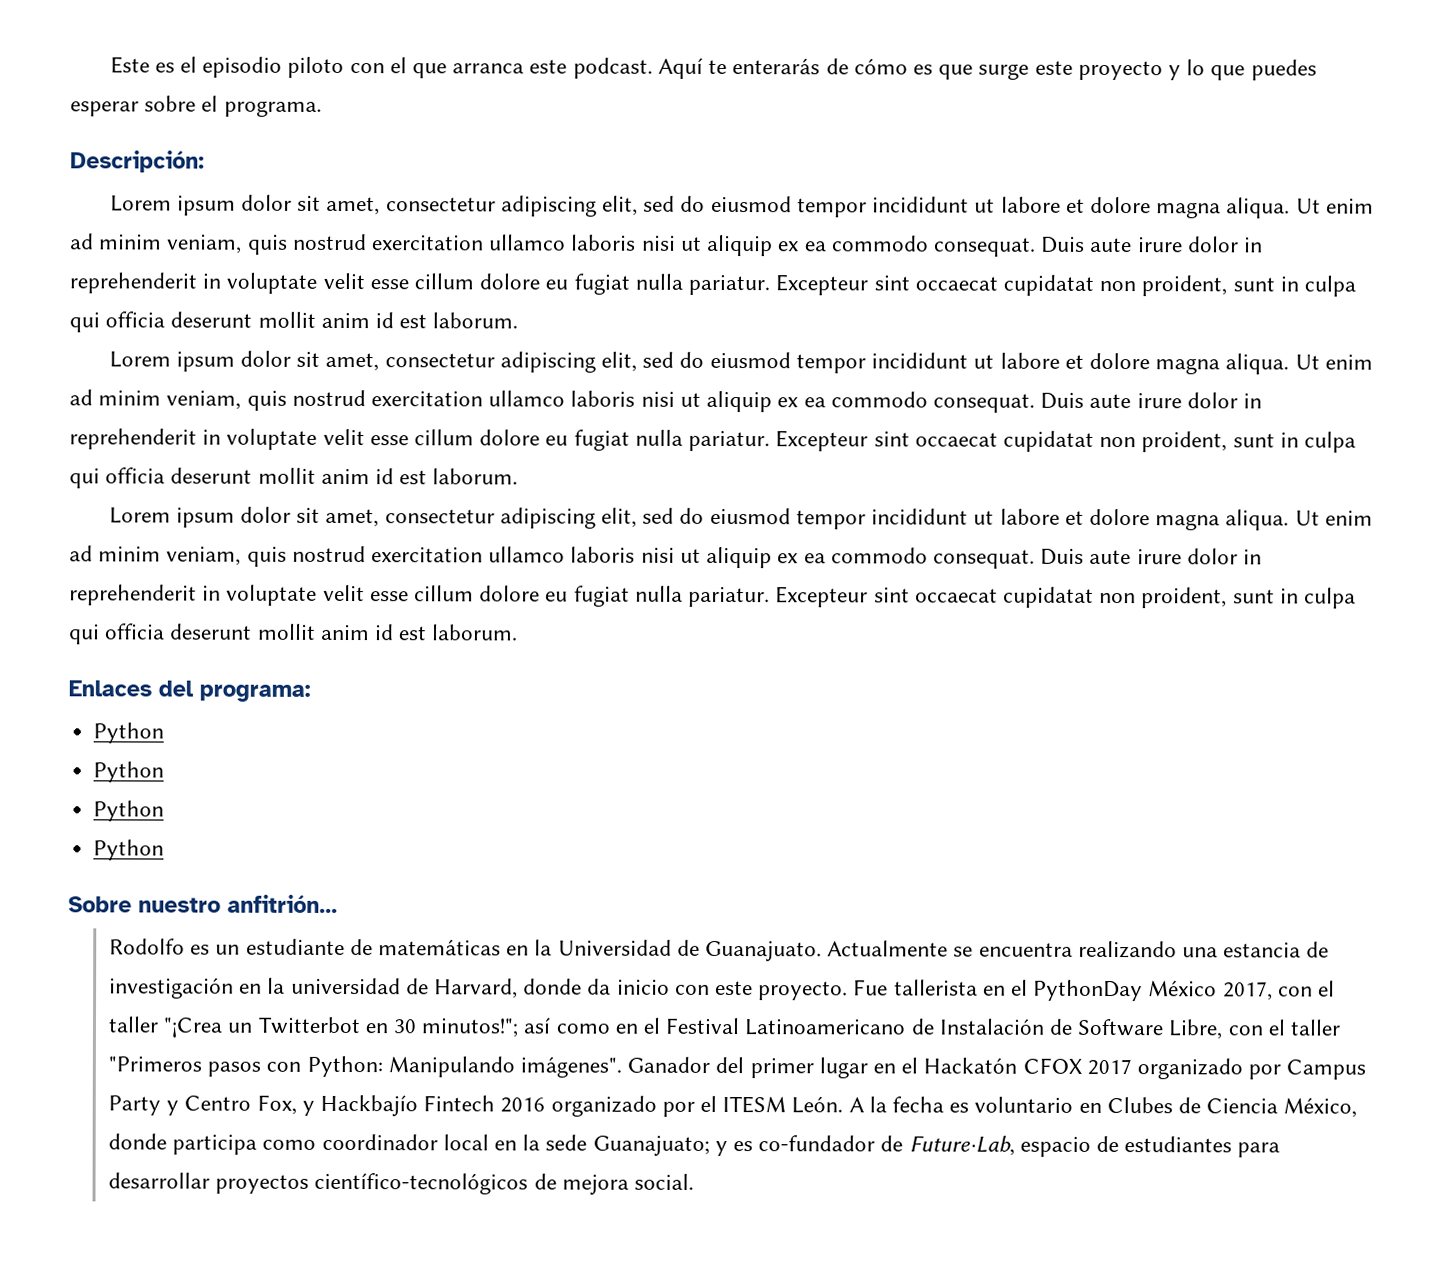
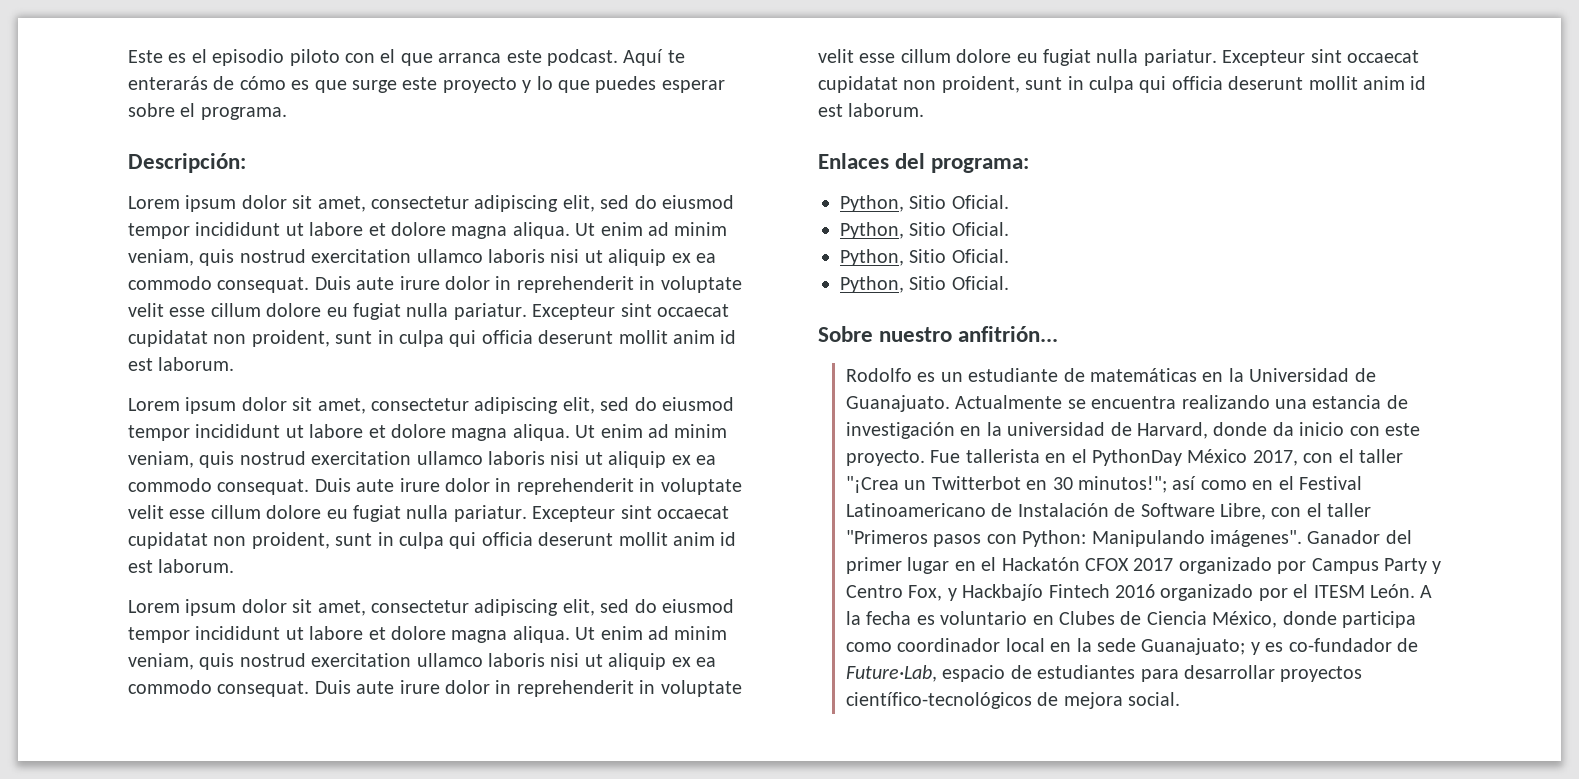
  Enlaces del programa:
- Python
- Python
- Python
- Python
+ Python, Sitio Oficial.
+ Python, Sitio Oficial.
+ Python, Sitio Oficial.
+ Python, Sitio Oficial.

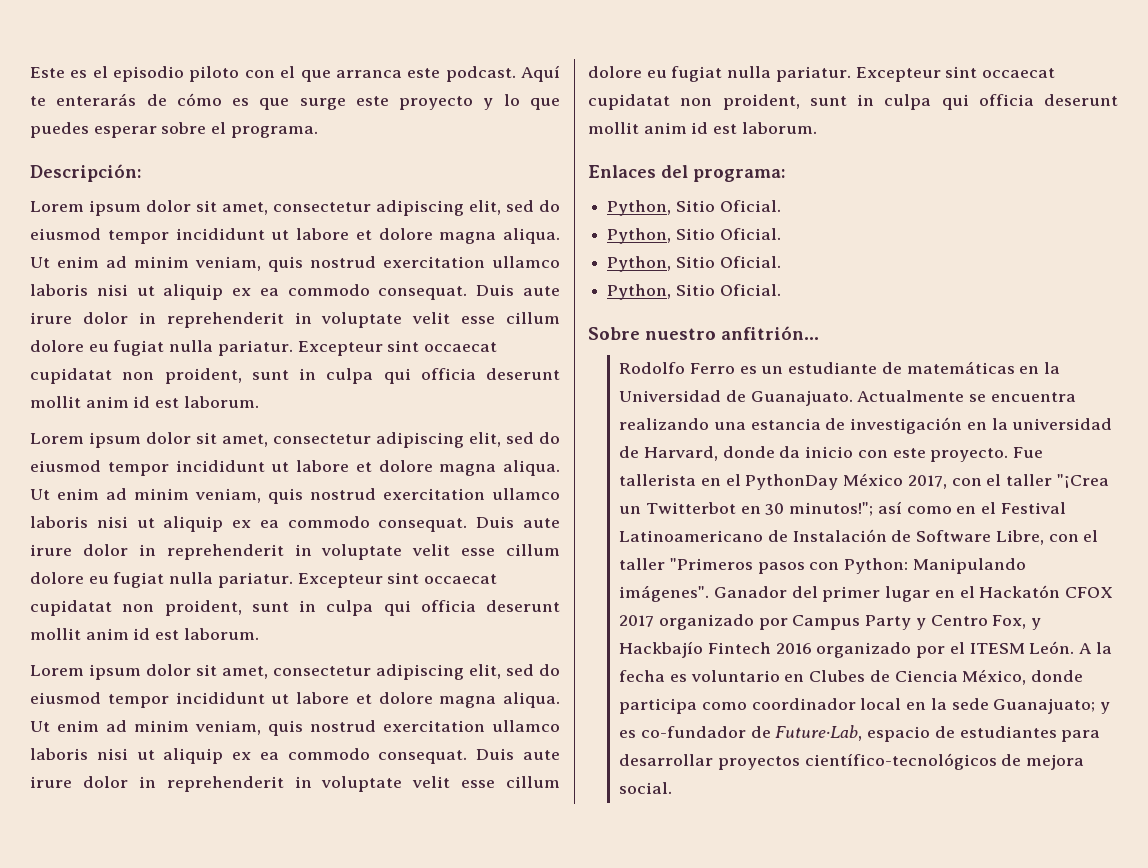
- Rodolfo es un estudiante de matemáticas en la Universidad de Guanajuato.
+ Rodolfo Ferro es un estudiante de matemáticas en la Universidad de Guanajuato.

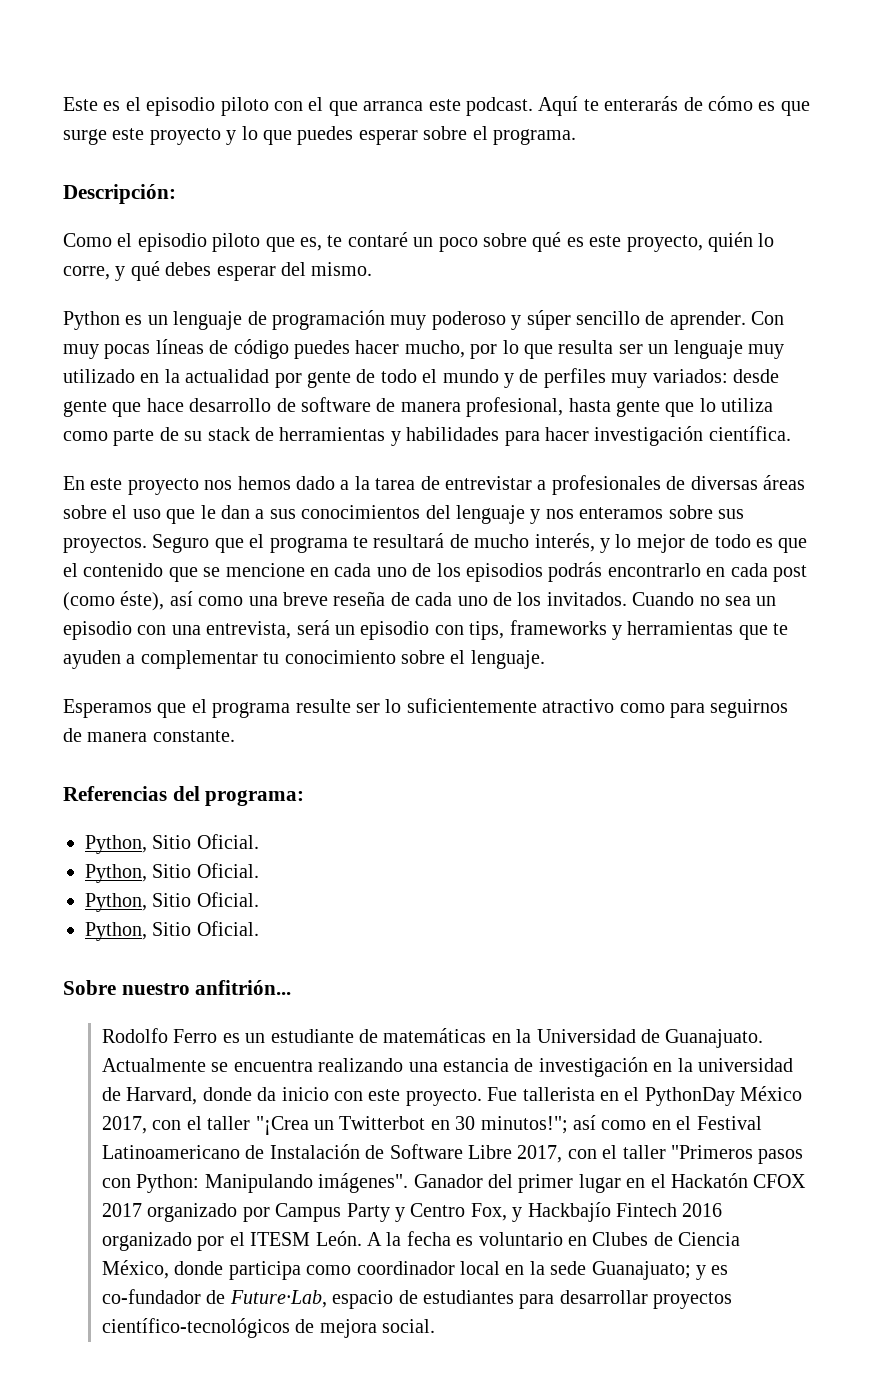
  Descripción:
- Lorem ipsum dolor sit amet, consectetur adipiscing elit, sed do eiusmod tempor incididunt ut labore et dolore magna aliqua. Ut enim ad minim veniam, quis nostrud exercitation ullamco laboris nisi ut aliquip ex ea commodo consequat. Duis aute irure dolor in reprehenderit in voluptate velit esse cillum dolore eu fugiat nulla pariatur. Excepteur sint occaecat cupidatat non proident, sunt in culpa qui officia deserunt mollit anim id est laborum.
- Lorem ipsum dolor sit amet, consectetur adipiscing elit, sed do eiusmod tempor incididunt ut labore et dolore magna aliqua. Ut enim ad minim veniam, quis nostrud exercitation ullamco laboris nisi ut aliquip ex ea commodo consequat. Duis aute irure dolor in reprehenderit in voluptate velit esse cillum dolore eu fugiat nulla pariatur. Excepteur sint occaecat cupidatat non proident, sunt in culpa qui officia deserunt mollit anim id est laborum.
- Lorem ipsum dolor sit amet, consectetur adipiscing elit, sed do eiusmod tempor incididunt ut labore et dolore magna aliqua. Ut enim ad minim veniam, quis nostrud exercitation ullamco laboris nisi ut aliquip ex ea commodo consequat. Duis aute irure dolor in reprehenderit in voluptate velit esse cillum dolore eu fugiat nulla pariatur. Excepteur sint occaecat cupidatat non proident, sunt in culpa qui officia deserunt mollit anim id est laborum.
- Enlaces del programa:
+ Como el episodio piloto que es, te contaré un poco sobre qué es este proyecto, quién lo corre, y qué debes esperar del mismo.
+ Python es un lenguaje de programación muy poderoso y súper sencillo de aprender. Con muy pocas líneas de código puedes hacer mucho, por lo que resulta ser un lenguaje muy utilizado en la actualidad por gente de todo el mundo y de perfiles muy variados: desde gente que hace desarrollo de software de manera profesional, hasta gente que lo utiliza como parte de su stack de herramientas y habilidades para hacer investigación científica.
+ En este proyecto nos hemos dado a la tarea de entrevistar a profesionales de diversas áreas sobre el uso que le dan a sus conocimientos del lenguaje y nos enteramos sobre sus proyectos. Seguro que el programa te resultará de mucho interés, y lo mejor de todo es que el contenido que se mencione en cada uno de los episodios podrás encontrarlo en cada post (como éste), así como una breve reseña de cada uno de los invitados. Cuando no sea un episodio con una entrevista, será un episodio con tips, frameworks y herramientas que te ayuden a complementar tu conocimiento sobre el lenguaje.
+ Esperamos que el programa resulte ser lo suficientemente atractivo como para seguirnos de manera constante.
+ Referencias del programa:
- Fue tallerista en el PythonDay México 2017, con el taller "¡Crea un Twitterbot en 30 minutos!"; así como en el Festival Latinoamericano de Instalación de Software Libre, con el taller "Primeros pasos con Python: Manipulando imágenes".
+ Fue tallerista en el PythonDay México 2017, con el taller "¡Crea un Twitterbot en 30 minutos!"; así como en el Festival Latinoamericano de Instalación de Software Libre 2017, con el taller "Primeros pasos con Python: Manipulando imágenes".

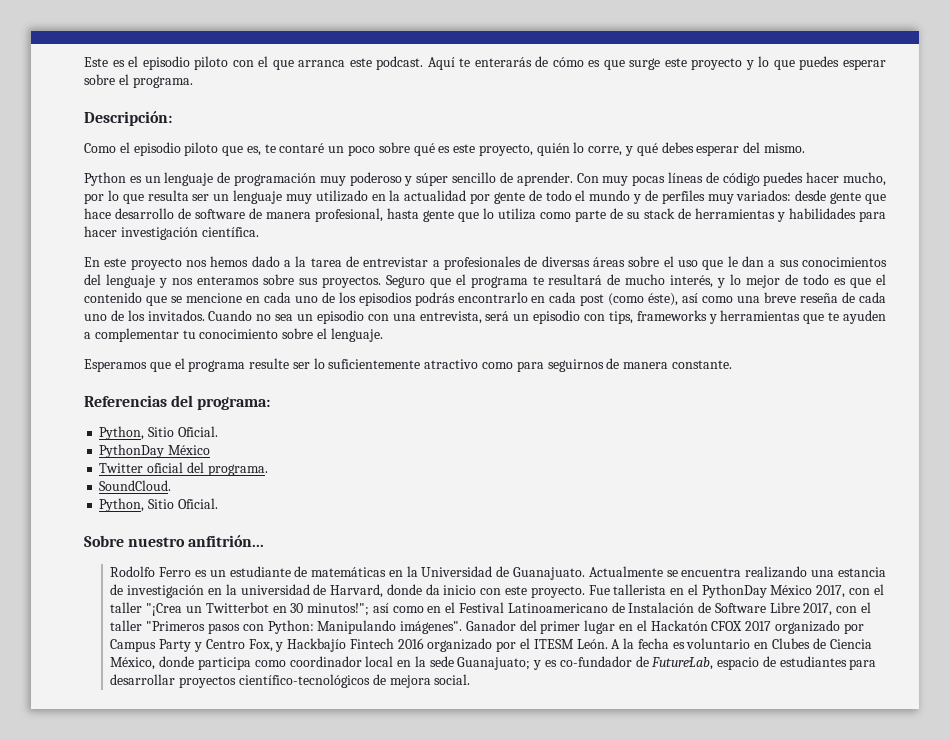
  Referencias del programa:
  Python, Sitio Oficial.
- Python, Sitio Oficial.
- Python, Sitio Oficial.
+ PythonDay México
+ Twitter oficial del programa.
+ SoundCloud.

